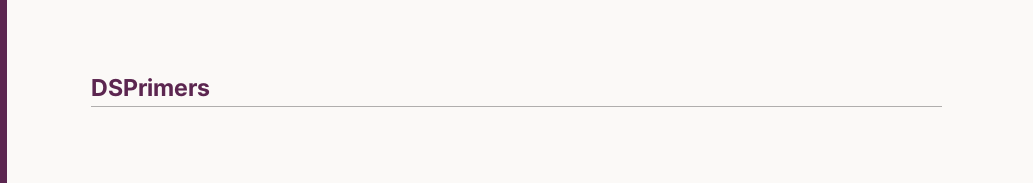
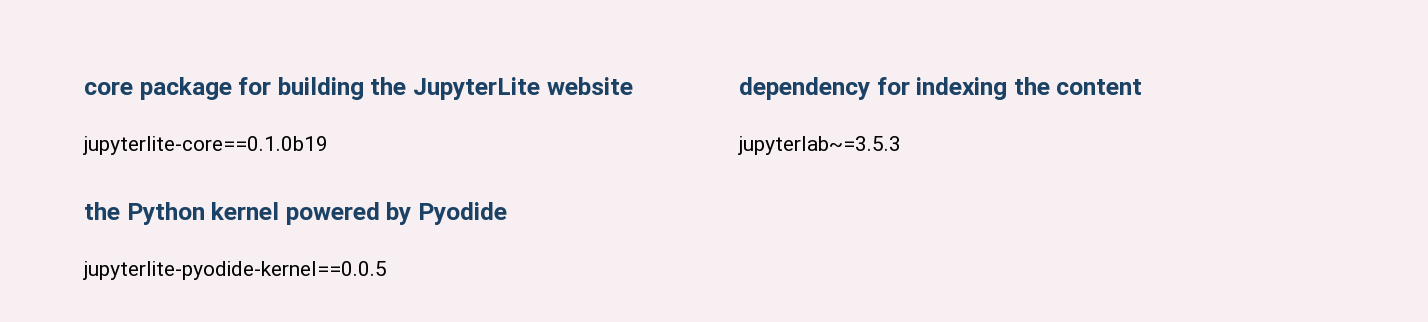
- DSPrimers
+ core package for building the JupyterLite website
+ jupyterlite-core==0.1.0b19
+ the Python kernel powered by Pyodide
+ jupyterlite-pyodide-kernel==0.0.5
+ dependency for indexing the content
+ jupyterlab~=3.5.3

